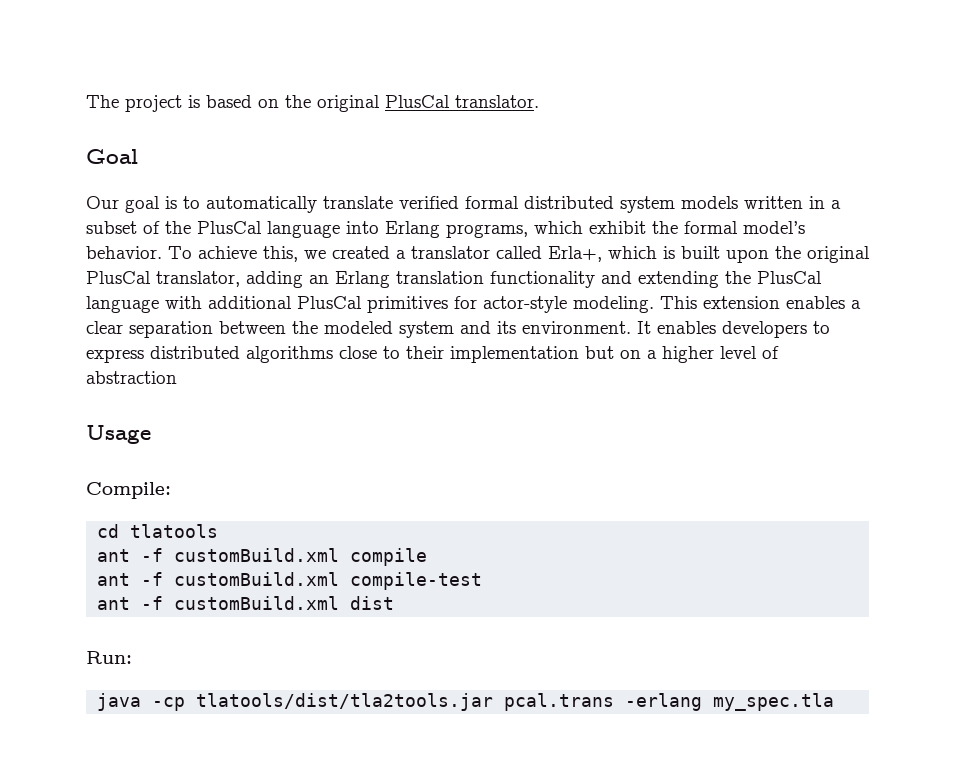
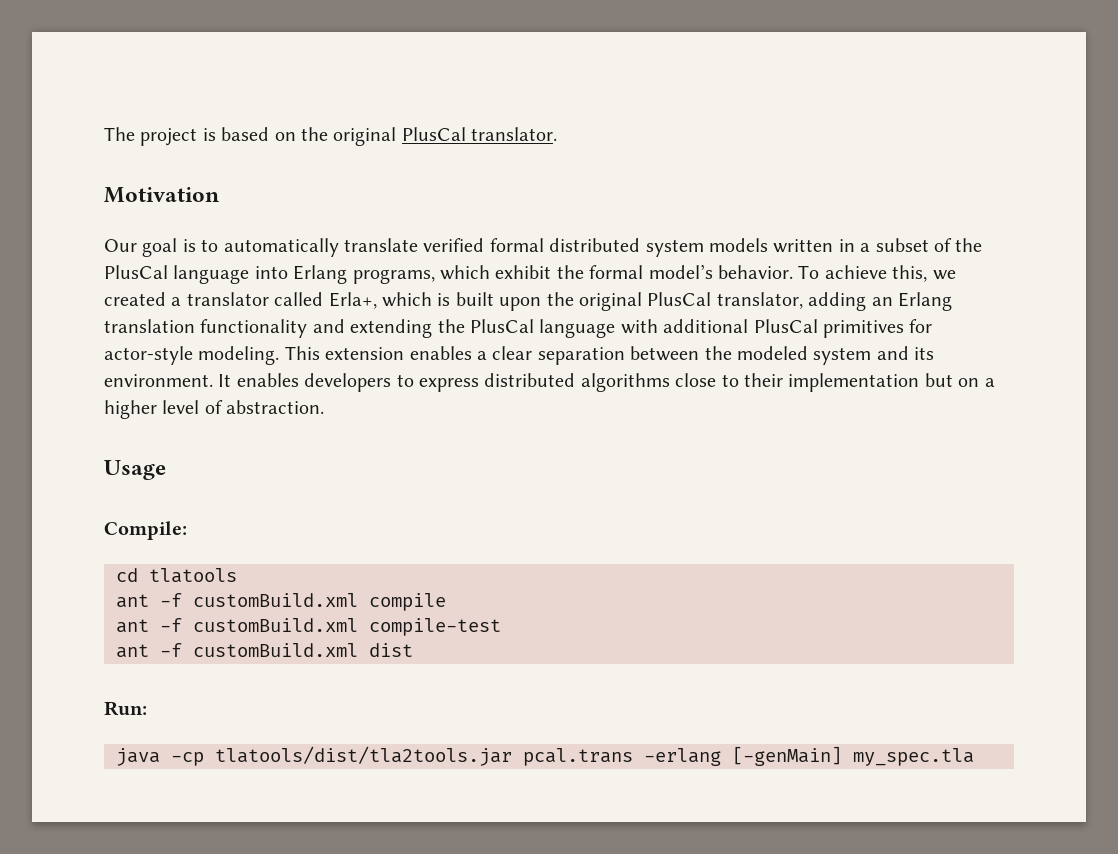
- Goal
+ Motivation
- It enables developers to express distributed algorithms close to their implementation but on a higher level of abstraction
+ It enables developers to express distributed algorithms close to their implementation but on a higher level of abstraction.
- java -cp tlatools/dist/tla2tools.jar pcal.trans -erlang my_spec.tla
+ java -cp tlatools/dist/tla2tools.jar pcal.trans -erlang [-genMain] my_spec.tla

